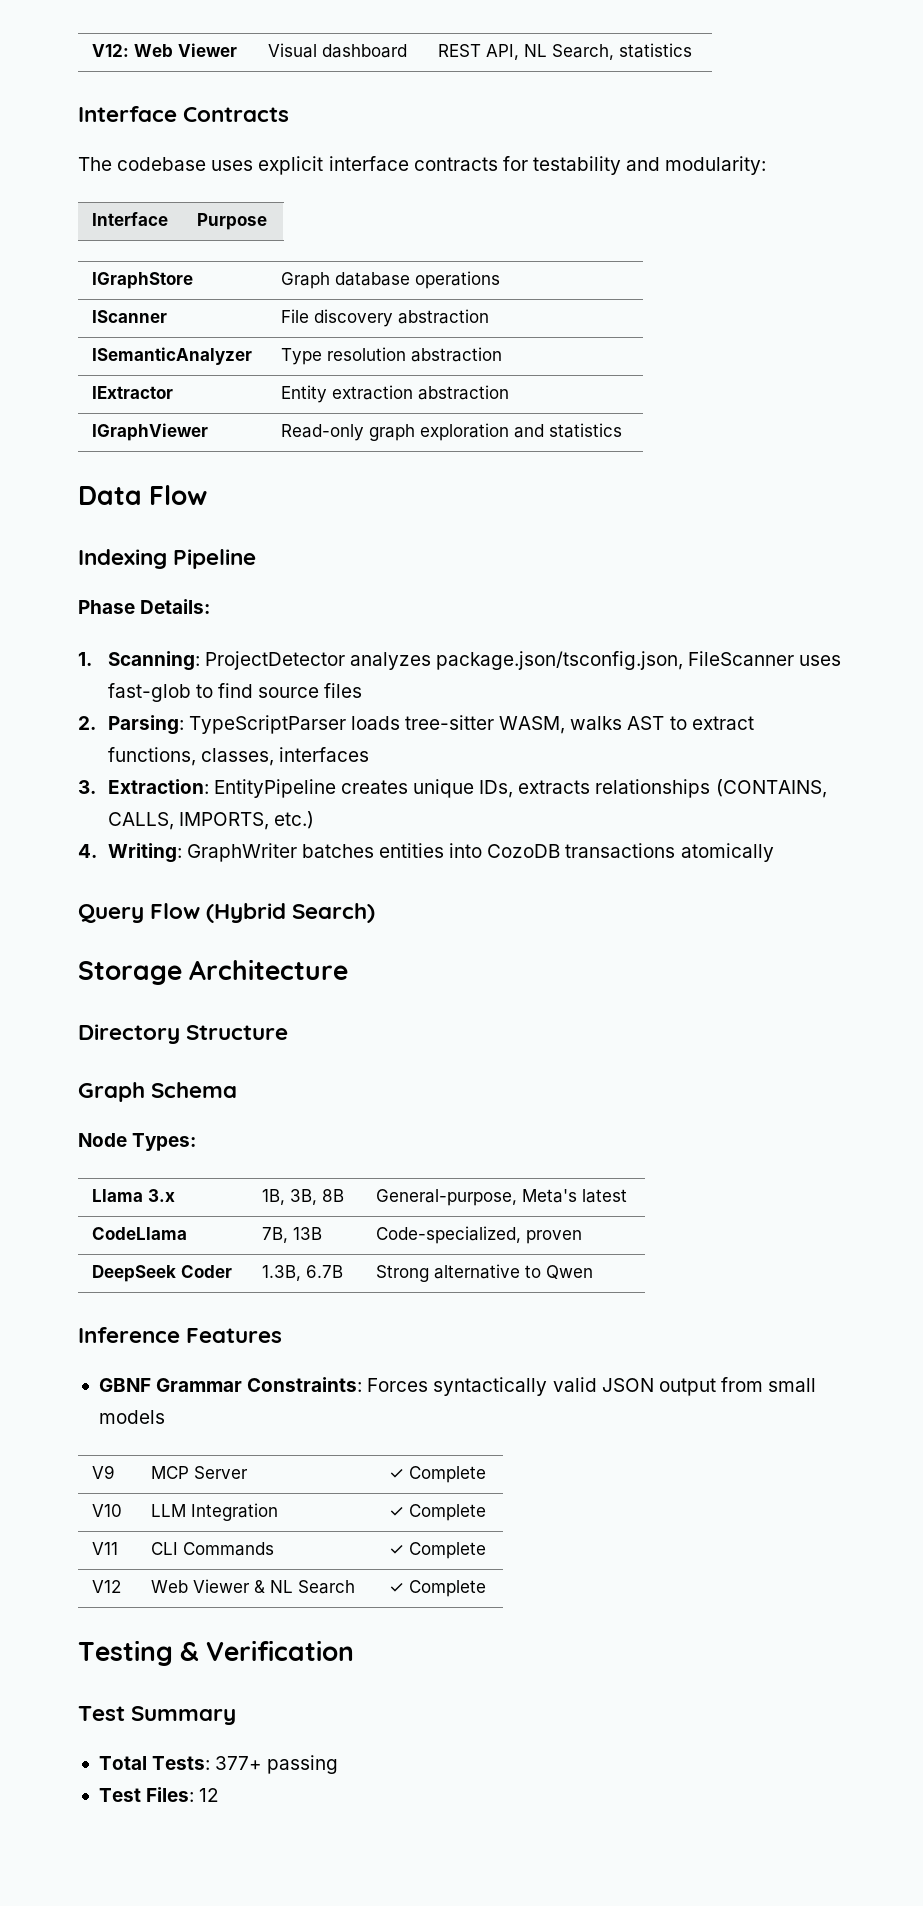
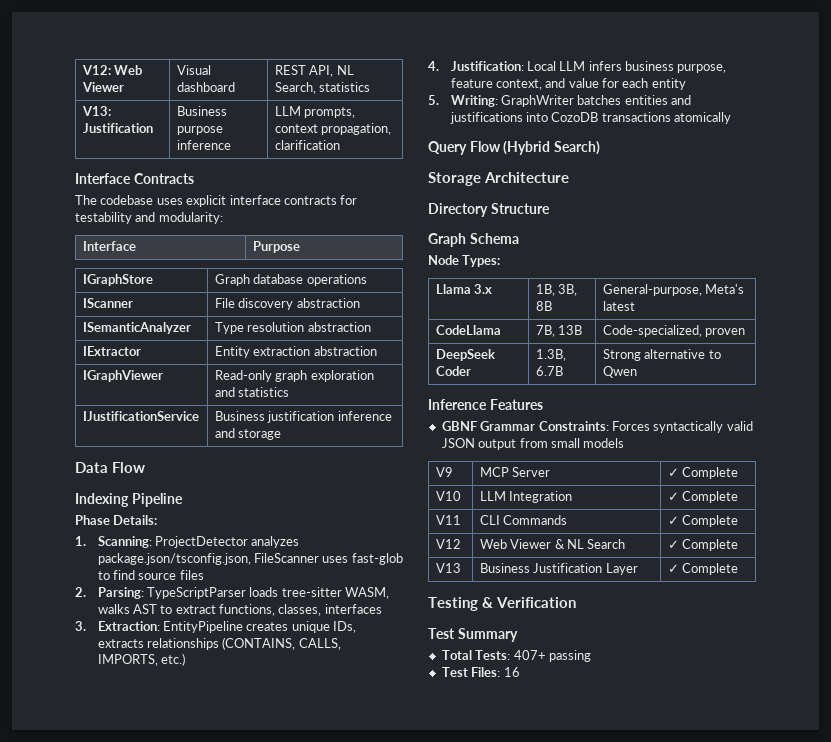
+ V13: Justification | Business purpose inference | LLM prompts, context propagation, clarification
+ IJustificationService | Business justification inference and storage
- 4. Writing: GraphWriter batches entities into CozoDB transactions atomically
+ 4. Justification: Local LLM infers business purpose, feature context, and value for each entity
+ 5. Writing: GraphWriter batches entities and justifications into CozoDB transactions atomically
+ V13 | Business Justification Layer | ✓ Complete
- Total Tests: 377+ passing
+ Total Tests: 407+ passing
- Test Files: 12
+ Test Files: 16

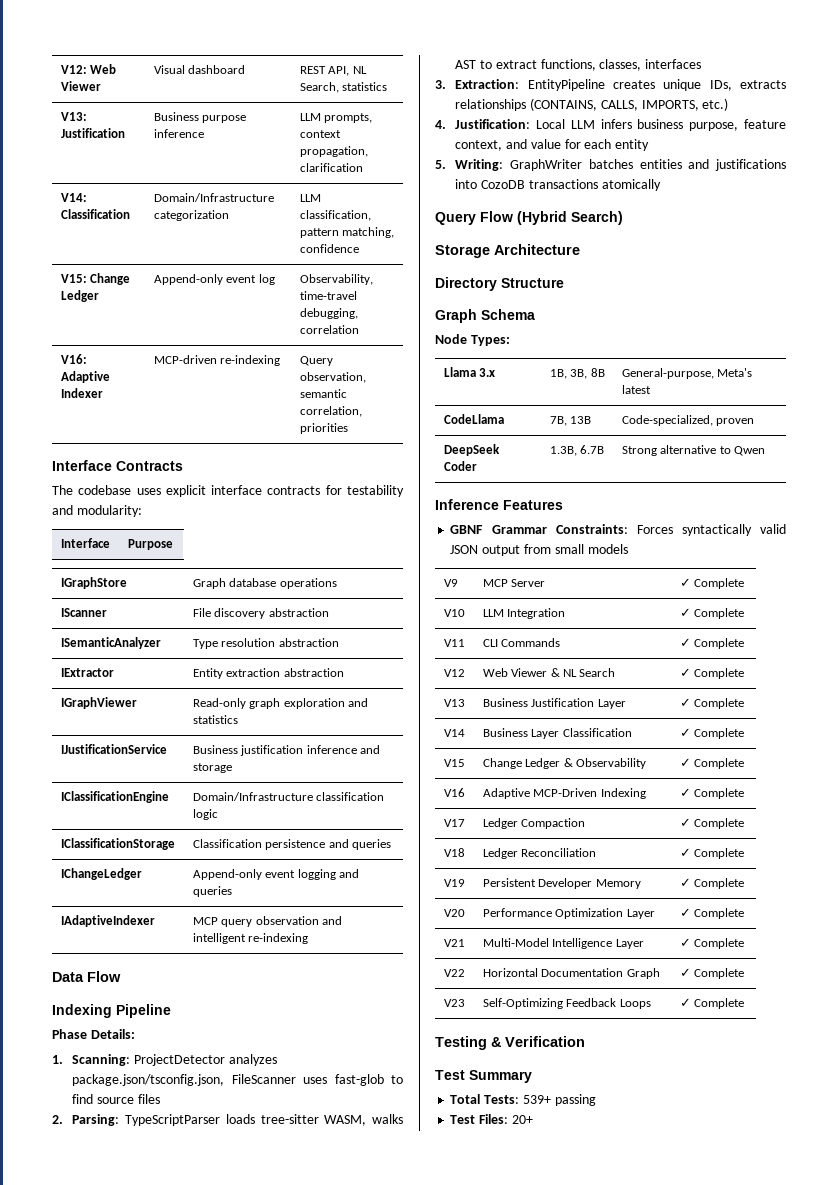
+ V14: Classification | Domain/Infrastructure categorization | LLM classification, pattern matching, confidence
+ V15: Change Ledger | Append-only event log | Observability, time-travel debugging, correlation
+ V16: Adaptive Indexer | MCP-driven re-indexing | Query observation, semantic correlation, priorities
+ IClassificationEngine | Domain/Infrastructure classification logic
+ IClassificationStorage | Classification persistence and queries
+ IChangeLedger | Append-only event logging and queries
+ IAdaptiveIndexer | MCP query observation and intelligent re-indexing
+ V14 | Business Layer Classification | ✓ Complete
+ V15 | Change Ledger & Observability | ✓ Complete
+ V16 | Adaptive MCP-Driven Indexing | ✓ Complete
+ V17 | Ledger Compaction | ✓ Complete
+ V18 | Ledger Reconciliation | ✓ Complete
+ V19 | Persistent Developer Memory | ✓ Complete
+ V20 | Performance Optimization Layer | ✓ Complete
+ V21 | Multi-Model Intelligence Layer | ✓ Complete
+ V22 | Horizontal Documentation Graph | ✓ Complete
+ V23 | Self-Optimizing Feedback Loops | ✓ Complete
- Total Tests: 407+ passing
+ Total Tests: 539+ passing
- Test Files: 16
+ Test Files: 20+

